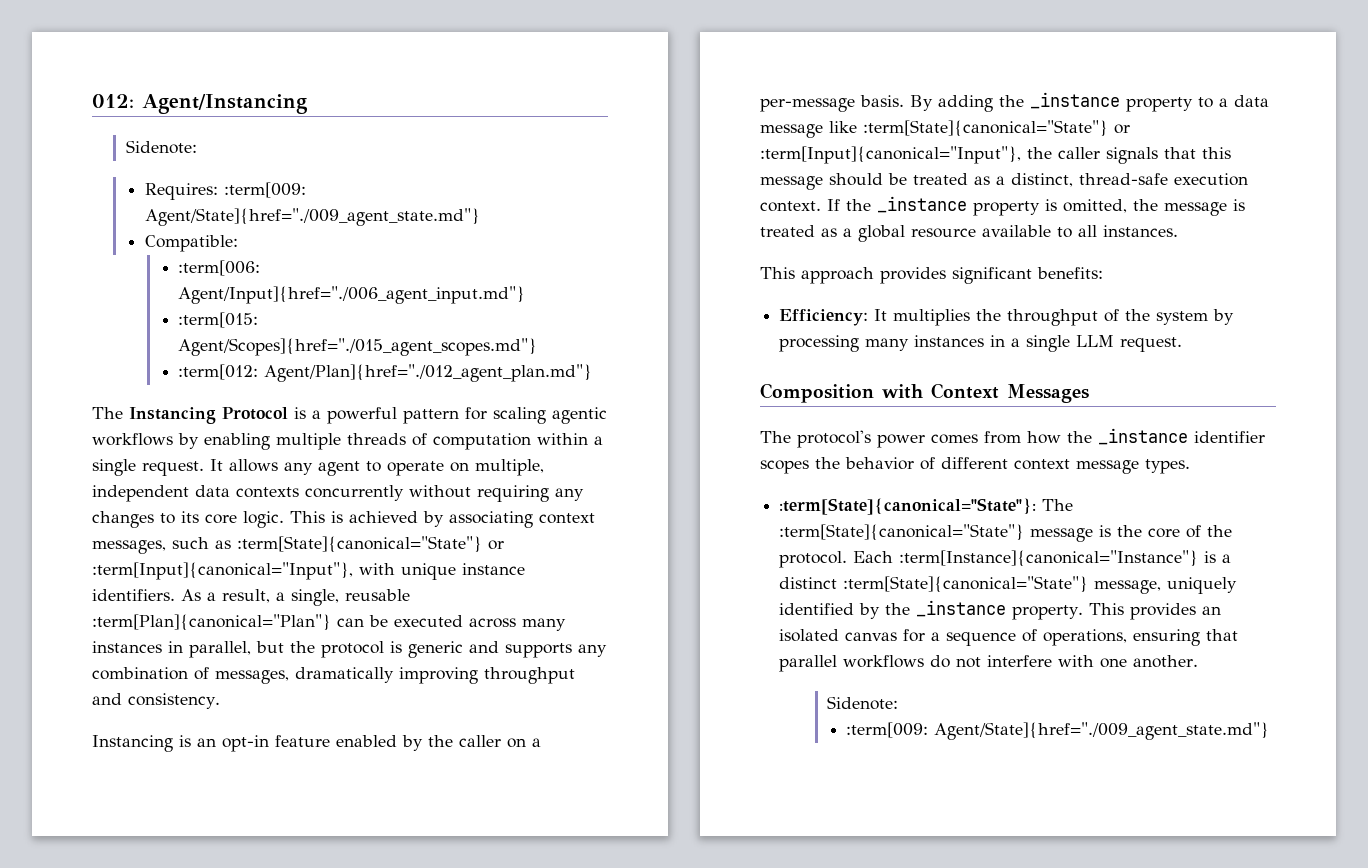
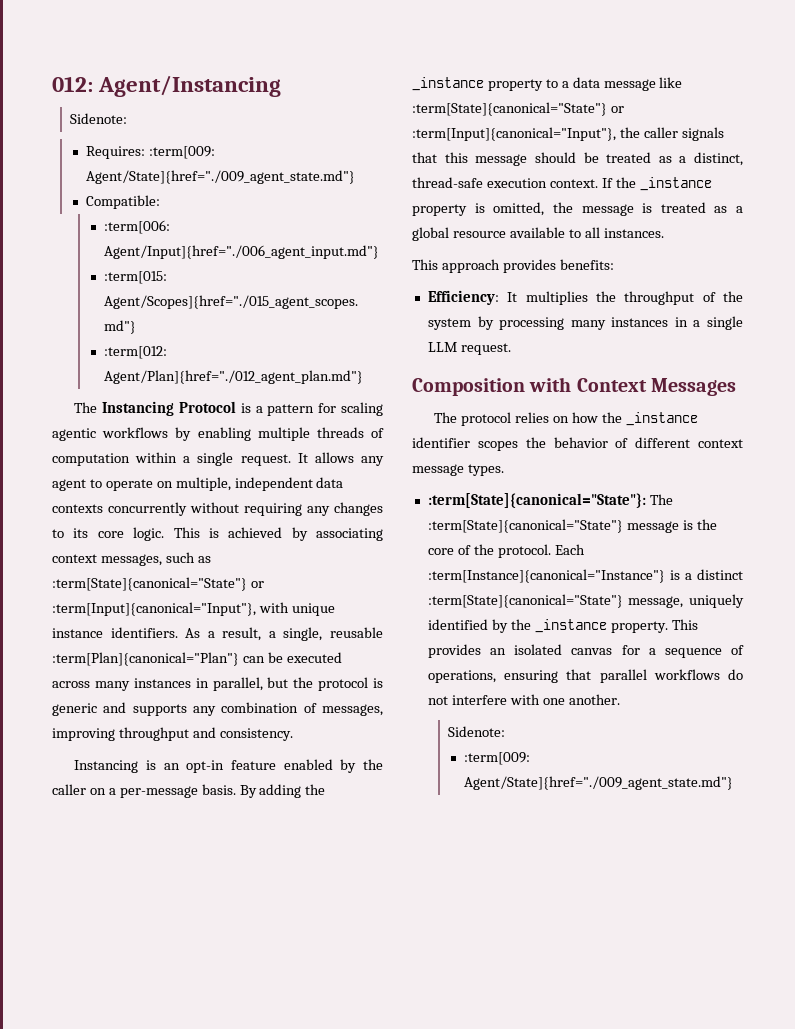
- The Instancing Protocol is a powerful pattern for scaling agentic workflows by enabling multiple threads of computation within a single request.
+ The Instancing Protocol is a pattern for scaling agentic workflows by enabling multiple threads of computation within a single request.
- As a result, a single, reusable :term[Plan]{canonical="Plan"} can be executed across many instances in parallel, but the protocol is generic and supports any combination of messages, dramatically improving throughput and consistency.
+ As a result, a single, reusable :term[Plan]{canonical="Plan"} can be executed across many instances in parallel, but the protocol is generic and supports any combination of messages, improving throughput and consistency.
- This approach provides significant benefits:
+ This approach provides benefits:
- The protocol's power comes from how the _instance identifier scopes the behavior of different context message types.
+ The protocol relies on how the _instance identifier scopes the behavior of different context message types.

